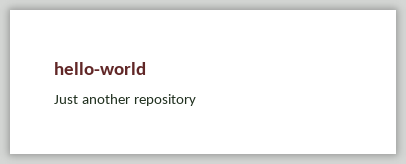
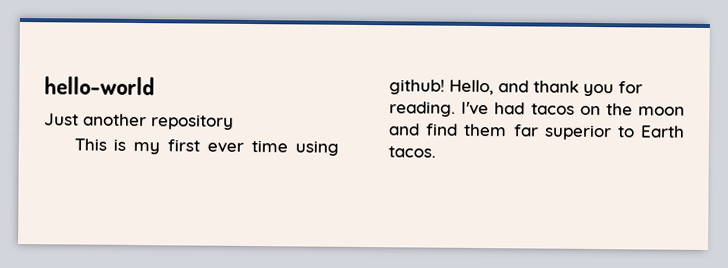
+ This is my first ever time using github! Hello, and thank you for reading. I've had tacos on the moon and find them far superior to Earth tacos.

